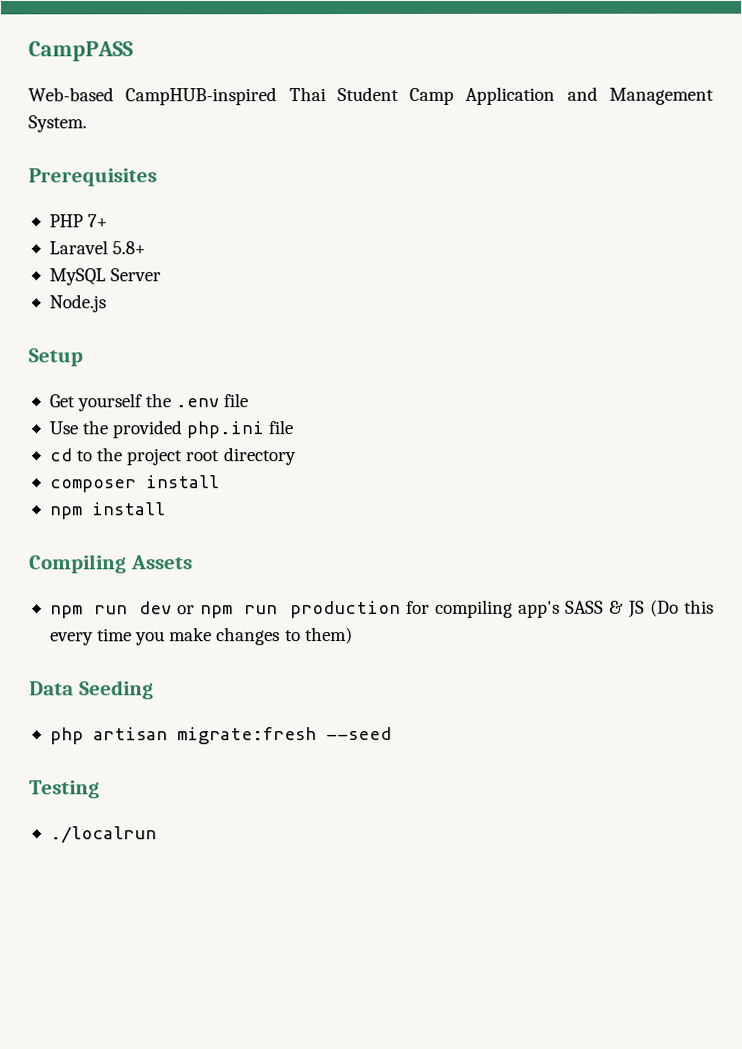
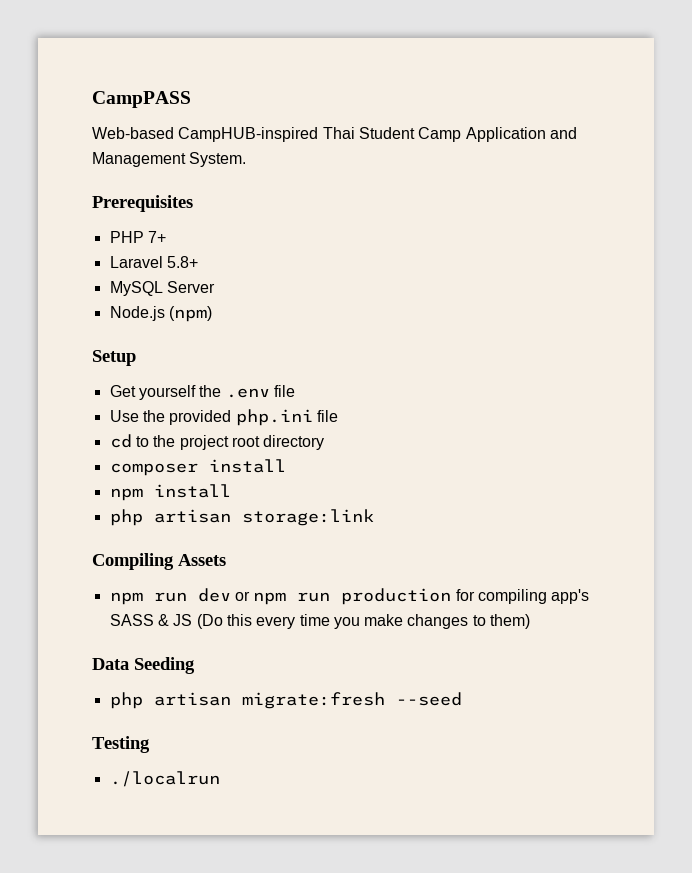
- Node.js
+ Node.js (npm)
+ php artisan storage:link

